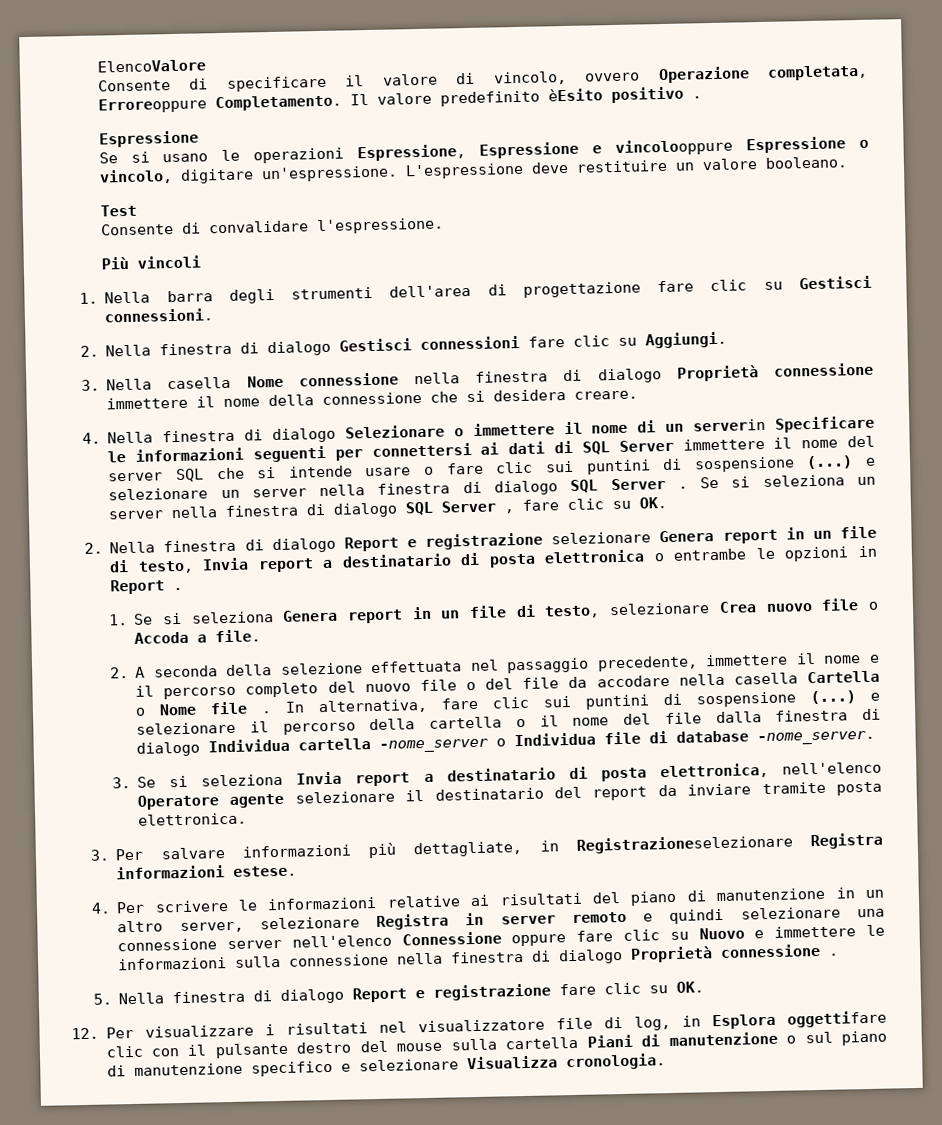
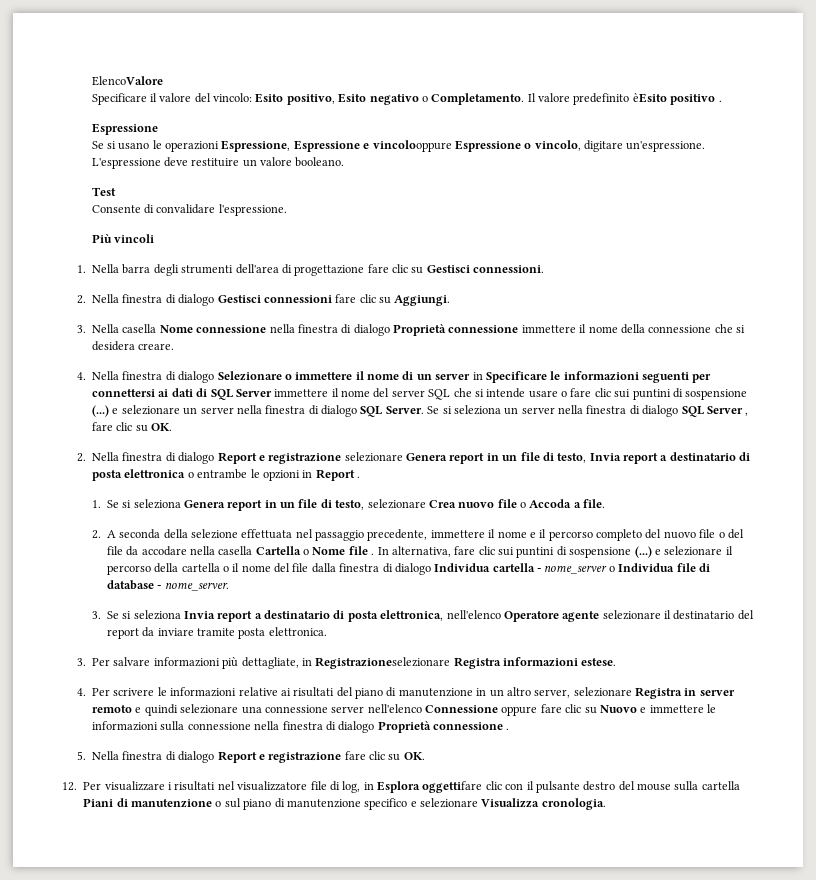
- Consente di specificare il valore di vincolo, ovvero Operazione completata, Erroreoppure Completamento.
+ Specificare il valore del vincolo: Esito positivo, Esito negativo o Completamento.
- 4. Nella finestra di dialogo Selezionare o immettere il nome di un serverin Specificare le informazioni seguenti per connettersi ai dati di SQL Server immettere il nome del server SQL che si intende usare o fare clic sui puntini di sospensione (...) e selezionare un server nella finestra di dialogo SQL Server .
+ 4. Nella finestra di dialogo Selezionare o immettere il nome di un server in Specificare le informazioni seguenti per connettersi ai dati di SQL Server immettere il nome del server SQL che si intende usare o fare clic sui puntini di sospensione (...) e selezionare un server nella finestra di dialogo SQL Server.
- In alternativa, fare clic sui puntini di sospensione (...) e selezionare il percorso della cartella o il nome del file dalla finestra di dialogo Individua cartella -nome_server o Individua file di database -nome_server.
+ In alternativa, fare clic sui puntini di sospensione (...) e selezionare il percorso della cartella o il nome del file dalla finestra di dialogo Individua cartella - nome_server o Individua file di database - nome_server.

